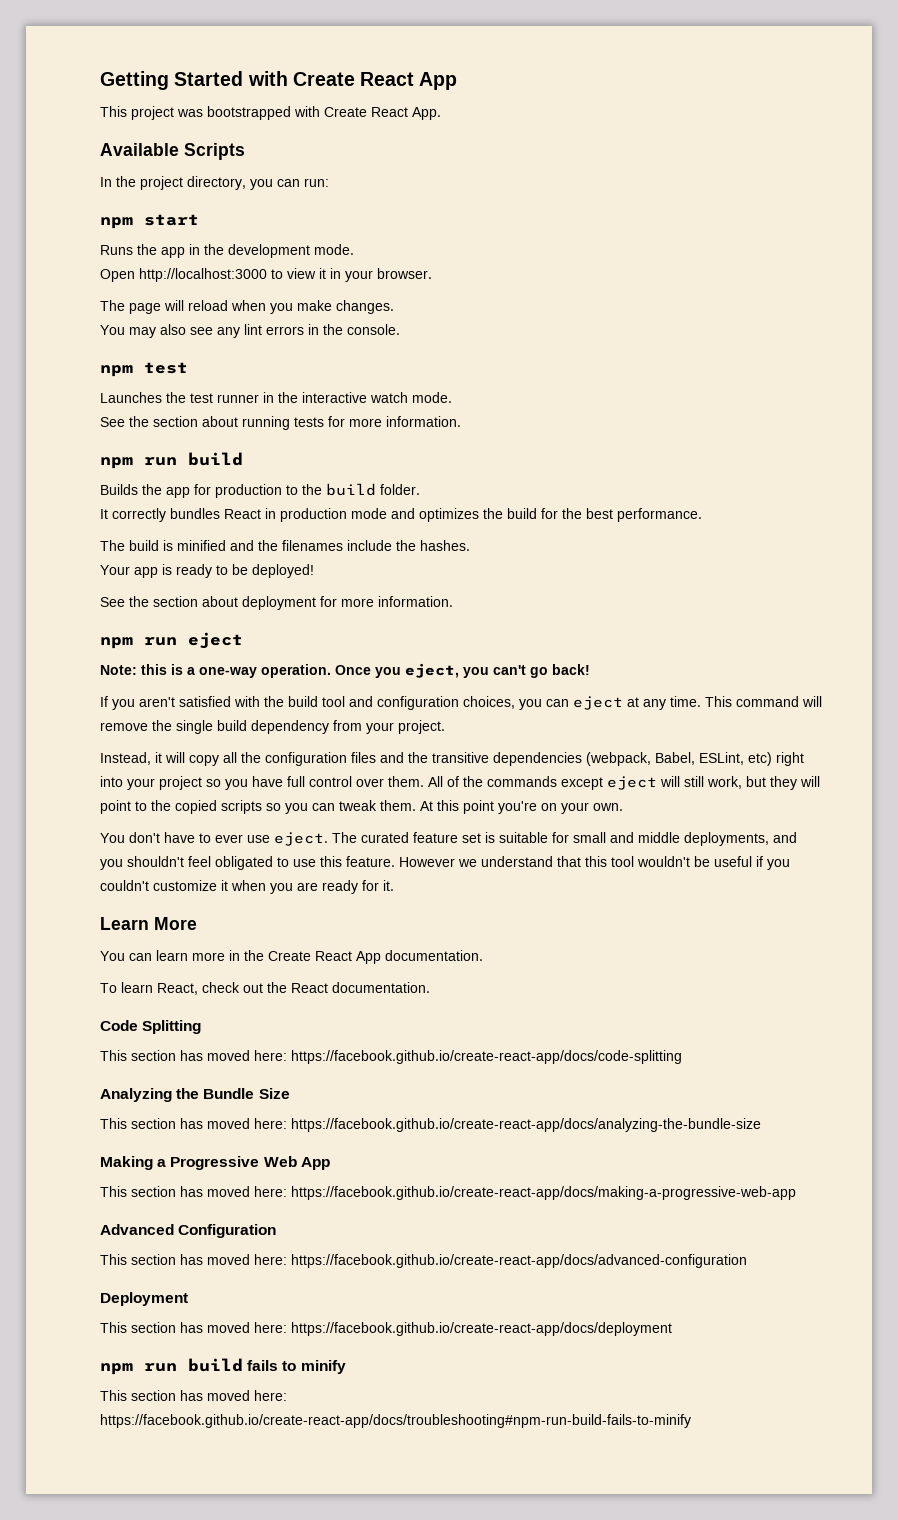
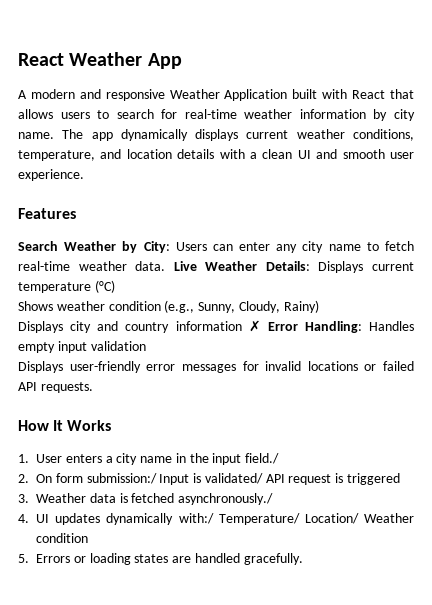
- Getting Started with Create React App
- This project was bootstrapped with Create React App.
- Available Scripts
- In the project directory, you can run:
- npm start
- Runs the app in the development mode.
- Open http://localhost:3000 to view it in your browser.
- The page will reload when you make changes.
- You may also see any lint errors in the console.
- npm test
- Launches the test runner in the interactive watch mode.
- See the section about running tests for more information.
- npm run build
- Builds the app for production to the build folder.
- It correctly bundles React in production mode and optimizes the build for the best performance.
- The build is minified and the filenames include the hashes.
- Your app is ready to be deployed!
- See the section about deployment for more information.
- npm run eject
- Note: this is a one-way operation. Once you eject, you can't go back!
- If you aren't satisfied with the build tool and configuration choices, you can eject at any time. This command will remove the single build dependency from your project.
- Instead, it will copy all the configuration files and the transitive dependencies (webpack, Babel, ESLint, etc) right into your project so you have full control over them. All of the commands except eject will still work, but they will point to the copied scripts so you can tweak them. At this point you're on your own.
- You don't have to ever use eject. The curated feature set is suitable for small and middle deployments, and you shouldn't feel obligated to use this feature. However we understand that this tool wouldn't be useful if you couldn't customize it when you are ready for it.
- Learn More
- You can learn more in the Create React App documentation.
- To learn React, check out the React documentation.
- Code Splitting
- This section has moved here: https://facebook.github.io/create-react-app/docs/code-splitting
- Analyzing the Bundle Size
- This section has moved here: https://facebook.github.io/create-react-app/docs/analyzing-the-bundle-size
- Making a Progressive Web App
- This section has moved here: https://facebook.github.io/create-react-app/docs/making-a-progressive-web-app
- Advanced Configuration
- This section has moved here: https://facebook.github.io/create-react-app/docs/advanced-configuration
- Deployment
- This section has moved here: https://facebook.github.io/create-react-app/docs/deployment
- npm run build fails to minify
- This section has moved here: https://facebook.github.io/create-react-app/docs/troubleshooting#npm-run-build-fails-to-minify
+ React Weather App
+ A modern and responsive Weather Application built with React that allows users to search for real-time weather information by city name. The app dynamically displays current weather conditions, temperature, and location details with a clean UI and smooth user experience.
+ Features
+ Search Weather by City: Users can enter any city name to fetch real-time weather data. Live Weather Details: Displays current temperature (°C)
+ Shows weather condition (e.g., Sunny, Cloudy, Rainy)
+ Displays city and country information ✗ Error Handling: Handles empty input validation
+ Displays user-friendly error messages for invalid locations or failed API requests.
+ How It Works
+ 1. User enters a city name in the input field./
+ 2. On form submission:/ Input is validated/ API request is triggered
+ 3. Weather data is fetched asynchronously./
+ 4. UI updates dynamically with:/ Temperature/ Location/ Weather condition
+ 5. Errors or loading states are handled gracefully.

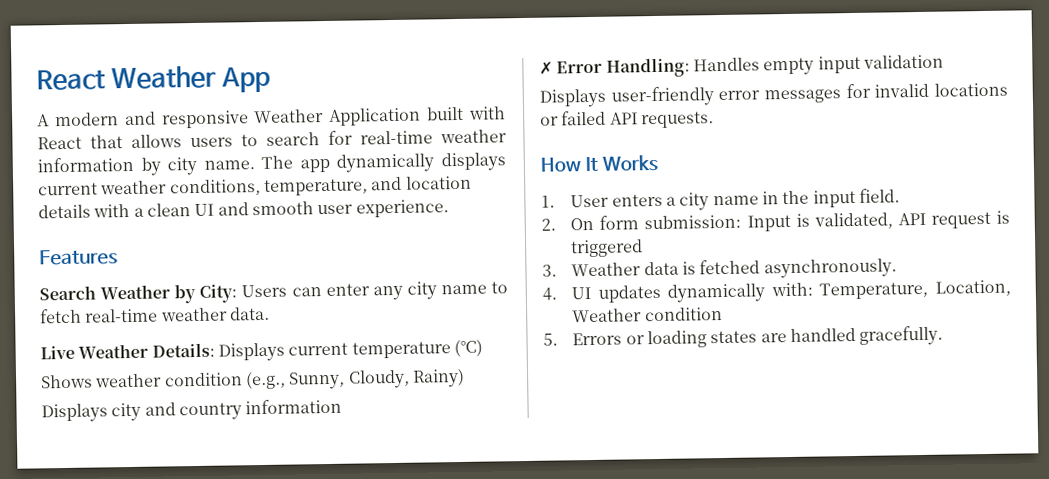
- Search Weather by City: Users can enter any city name to fetch real-time weather data. Live Weather Details: Displays current temperature (°C)
+ Search Weather by City: Users can enter any city name to fetch real-time weather data.
+ Live Weather Details: Displays current temperature (°C)
- Displays city and country information ✗ Error Handling: Handles empty input validation
+ Displays city and country information
+ ✗ Error Handling: Handles empty input validation
- 1. User enters a city name in the input field./
+ 1. User enters a city name in the input field.
- 2. On form submission:/ Input is validated/ API request is triggered
+ 2. On form submission: Input is validated, API request is triggered
- 3. Weather data is fetched asynchronously./
+ 3. Weather data is fetched asynchronously.
- 4. UI updates dynamically with:/ Temperature/ Location/ Weather condition
+ 4. UI updates dynamically with: Temperature, Location, Weather condition

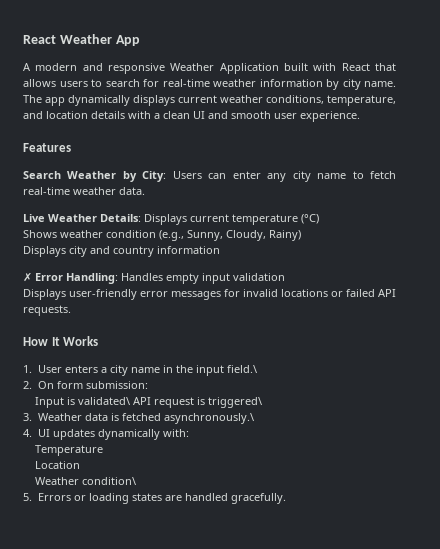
- 1. User enters a city name in the input field.
+ 1. User enters a city name in the input field.\
- 2. On form submission: Input is validated, API request is triggered
+ 2. On form submission:
+ Input is validated\ API request is triggered\
- 3. Weather data is fetched asynchronously.
+ 3. Weather data is fetched asynchronously.\
- 4. UI updates dynamically with: Temperature, Location, Weather condition
+ 4. UI updates dynamically with:
+ Temperature
+ Location
+ Weather condition\

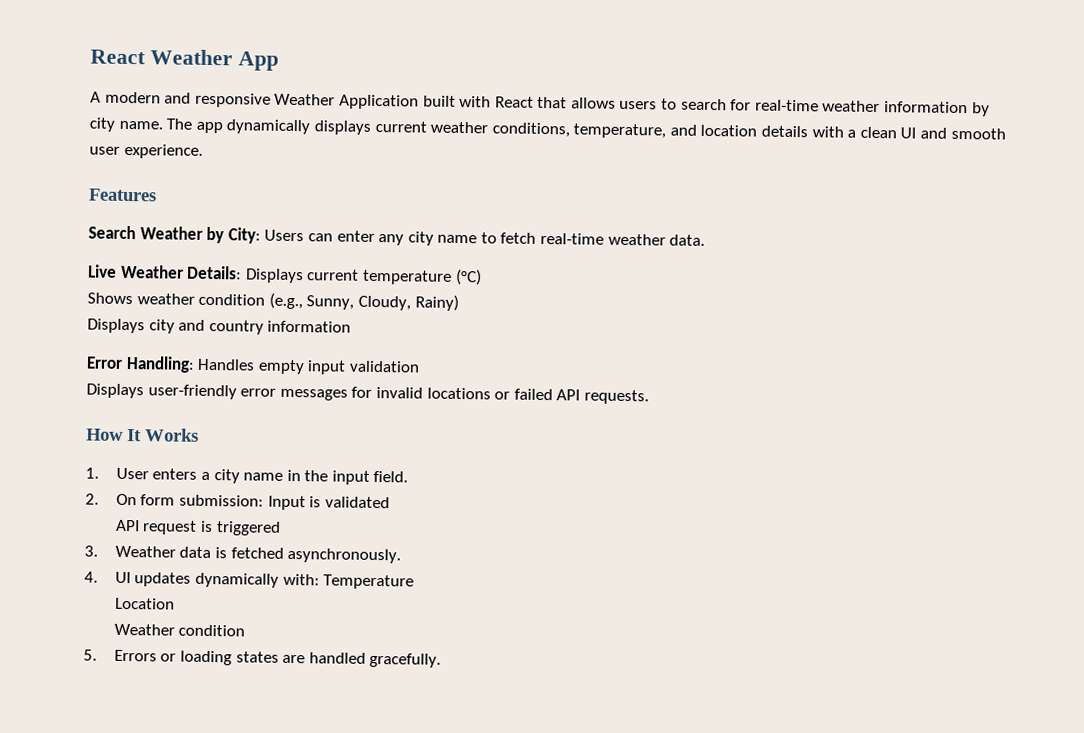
- ✗ Error Handling: Handles empty input validation
+ Error Handling: Handles empty input validation
- 1. User enters a city name in the input field.\
+ 1. User enters a city name in the input field.
- 2. On form submission:
- Input is validated\ API request is triggered\
+ 2. On form submission: Input is validated
+ API request is triggered
- 3. Weather data is fetched asynchronously.\
+ 3. Weather data is fetched asynchronously.
- 4. UI updates dynamically with:
- Temperature
+ 4. UI updates dynamically with: Temperature
- Weather condition\
+ Weather condition

